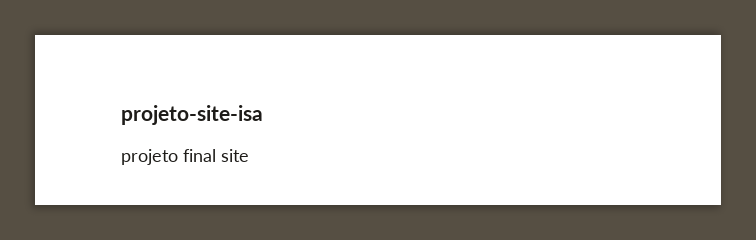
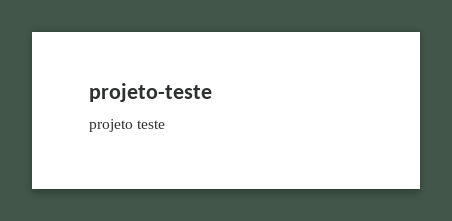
- projeto-site-isa
+ projeto-teste
- projeto final site
+ projeto teste

